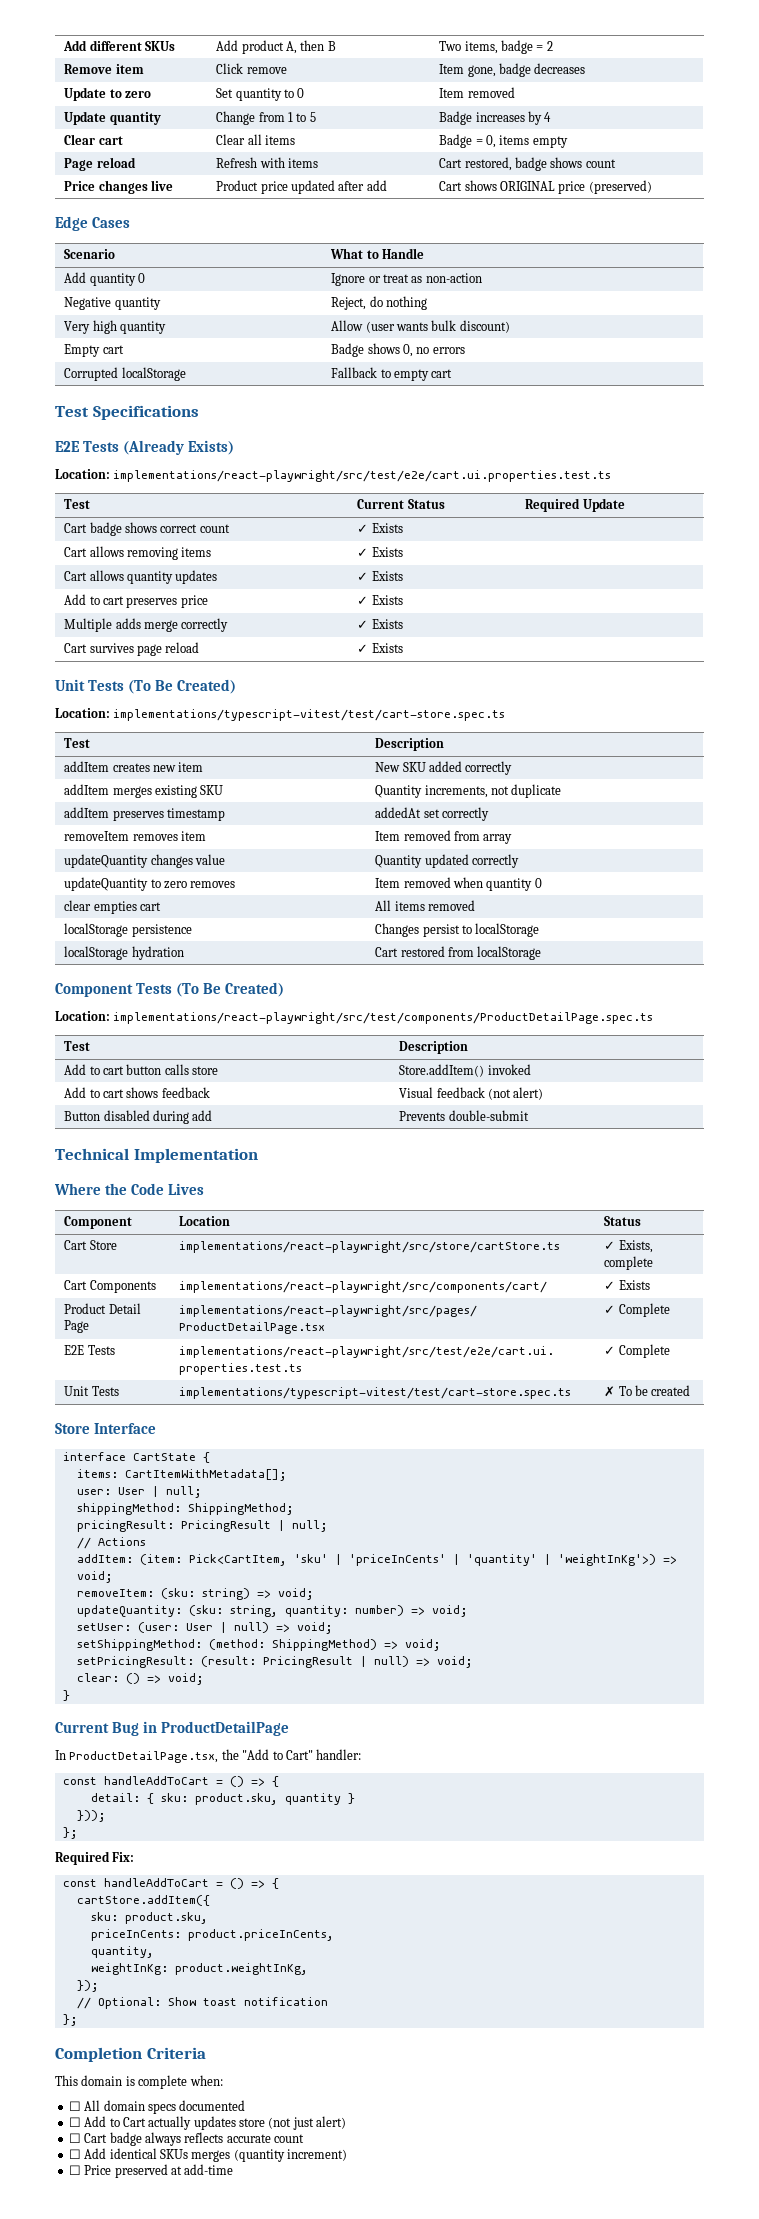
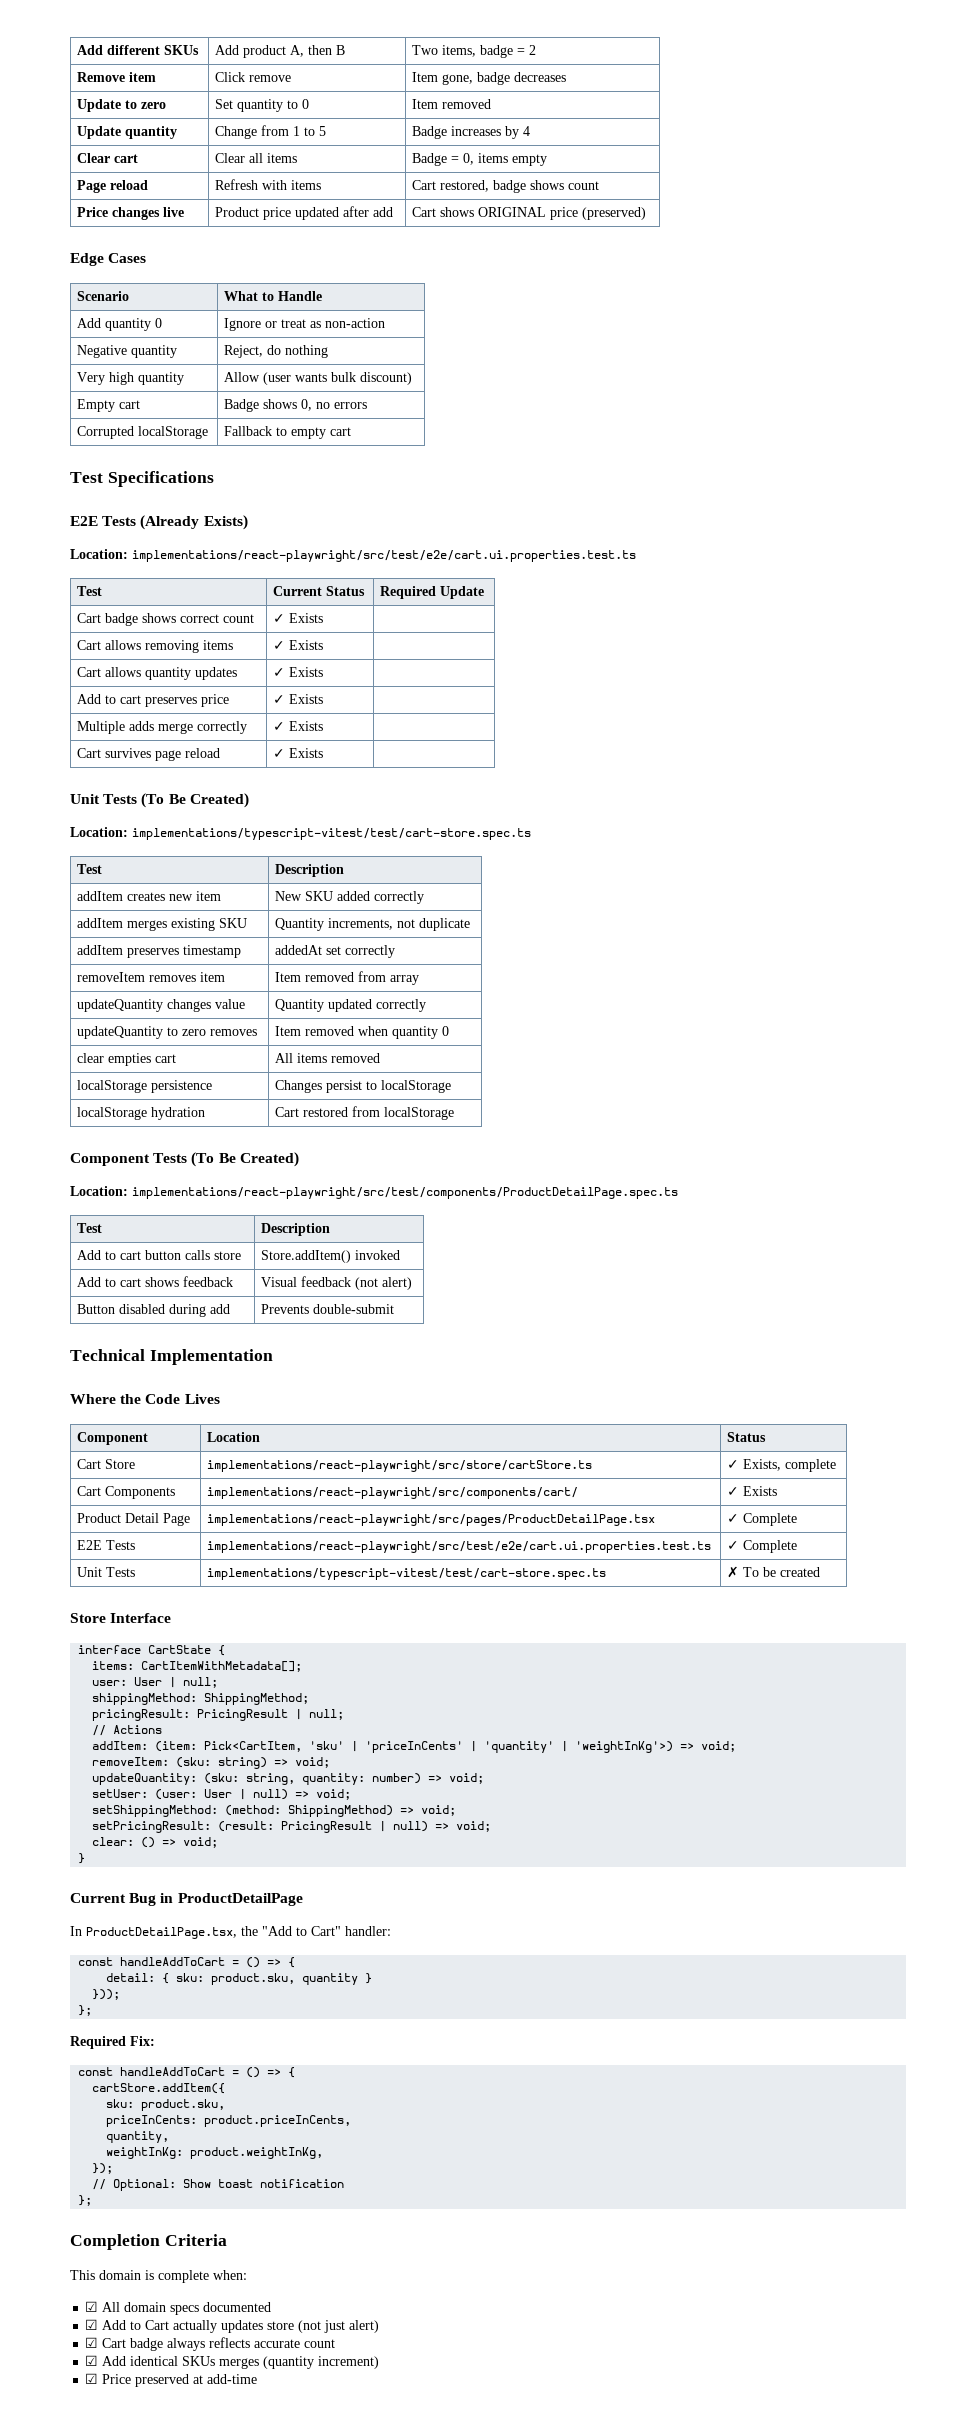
- ☐ All domain specs documented
+ ☑ All domain specs documented
- ☐ Add to Cart actually updates store (not just alert)
+ ☑ Add to Cart actually updates store (not just alert)
- ☐ Cart badge always reflects accurate count
+ ☑ Cart badge always reflects accurate count
- ☐ Add identical SKUs merges (quantity increment)
+ ☑ Add identical SKUs merges (quantity increment)
- ☐ Price preserved at add-time
+ ☑ Price preserved at add-time

